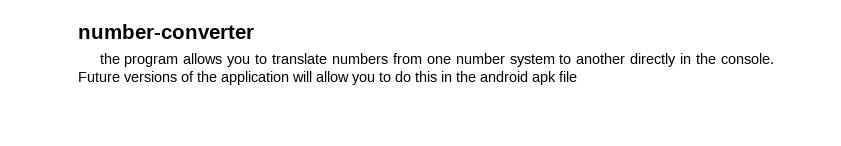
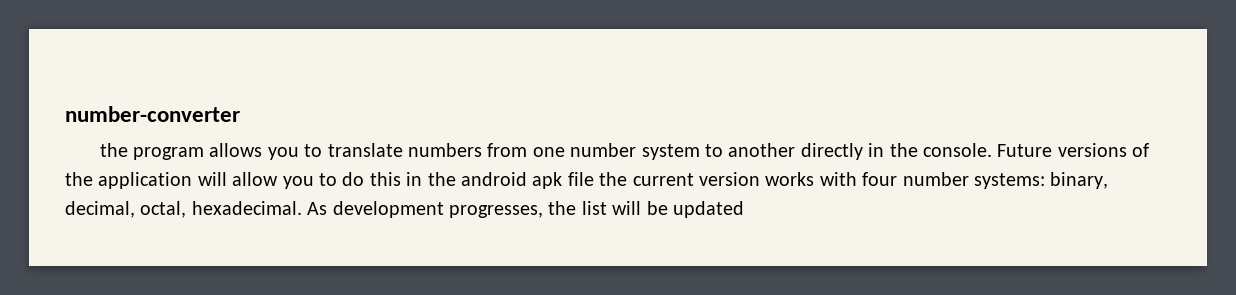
- Future versions of the application will allow you to do this in the android apk file
+ Future versions of the application will allow you to do this in the android apk file the current version works with four number systems: binary, decimal, octal, hexadecimal. As development progresses, the list will be updated

